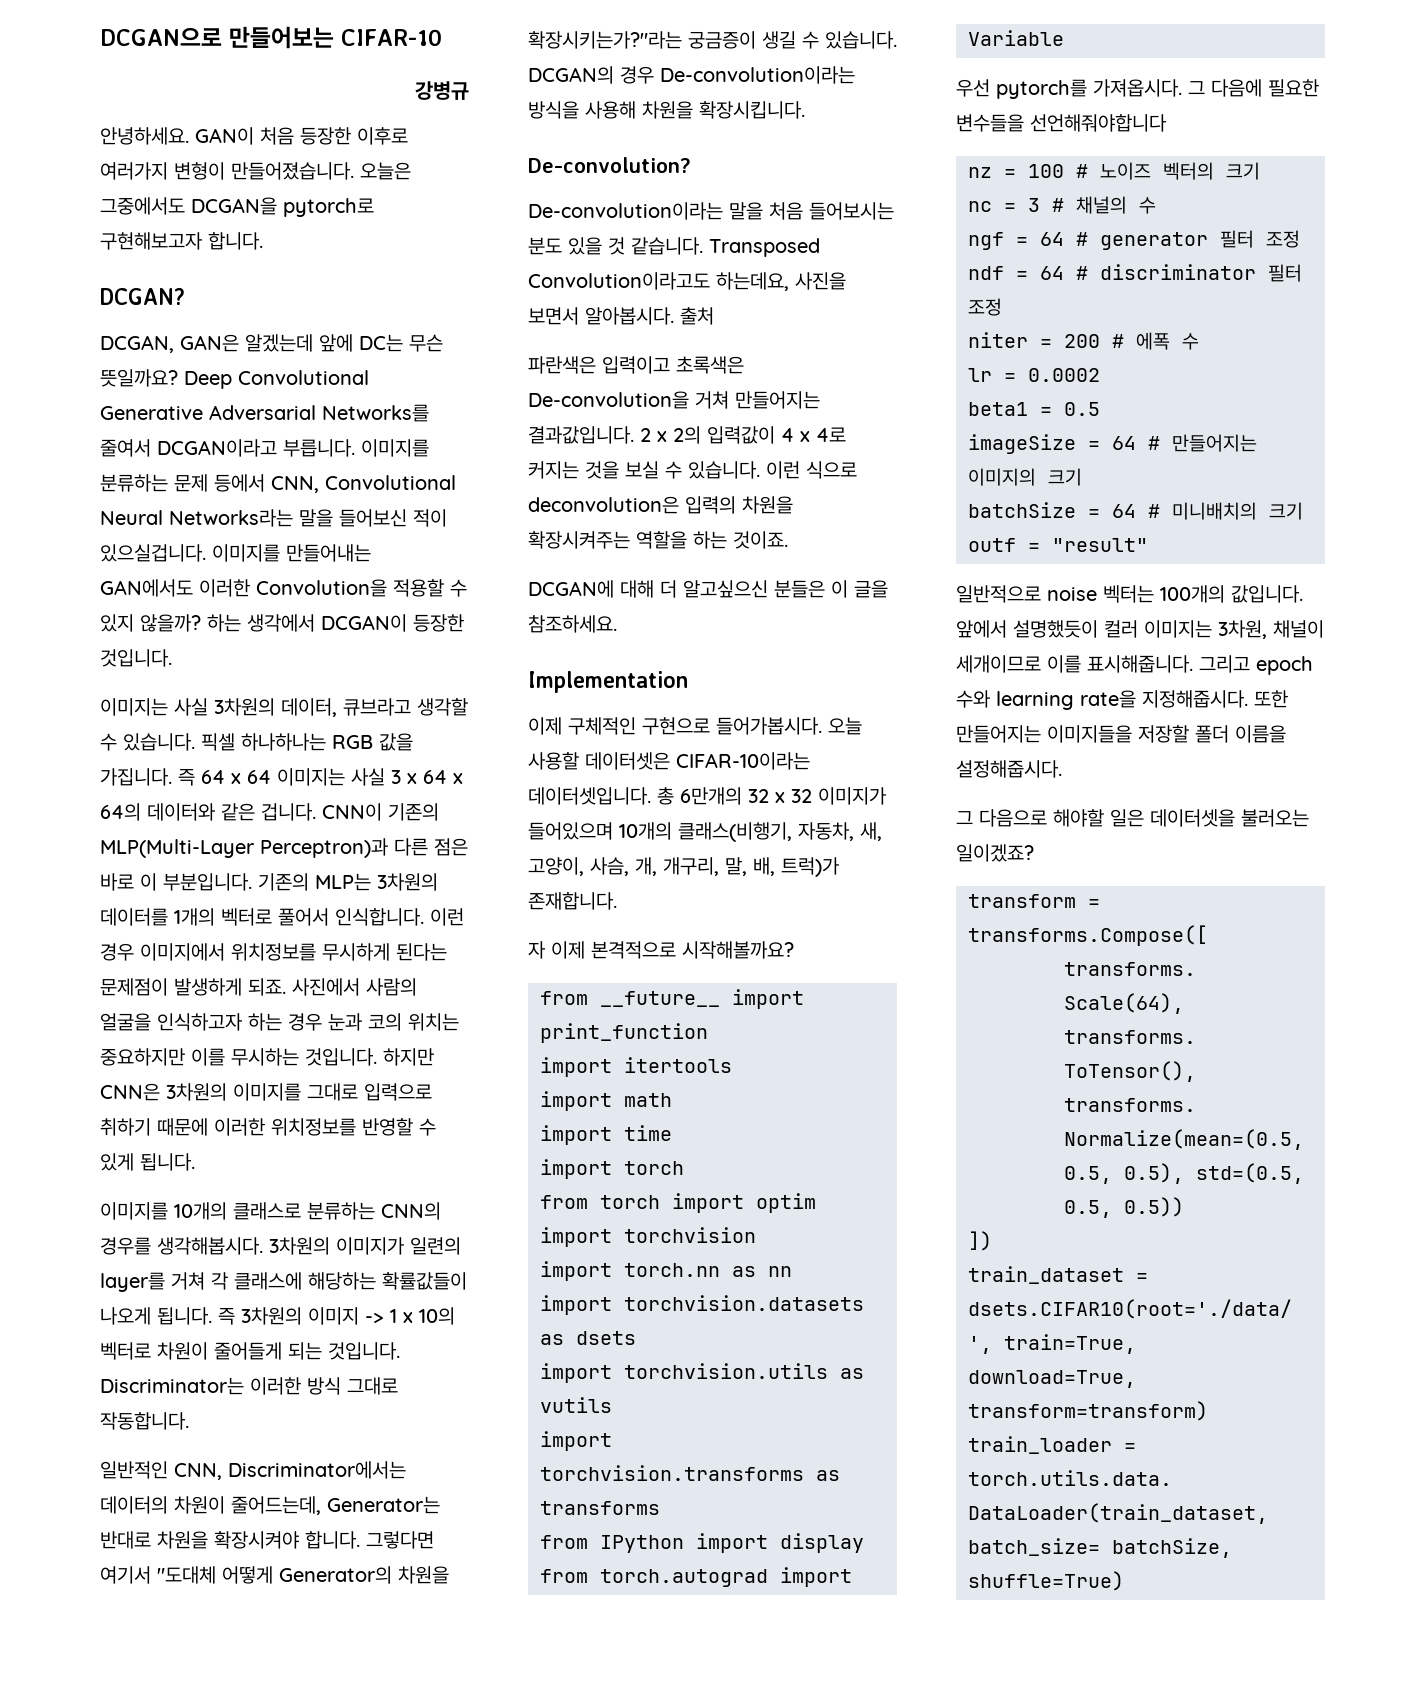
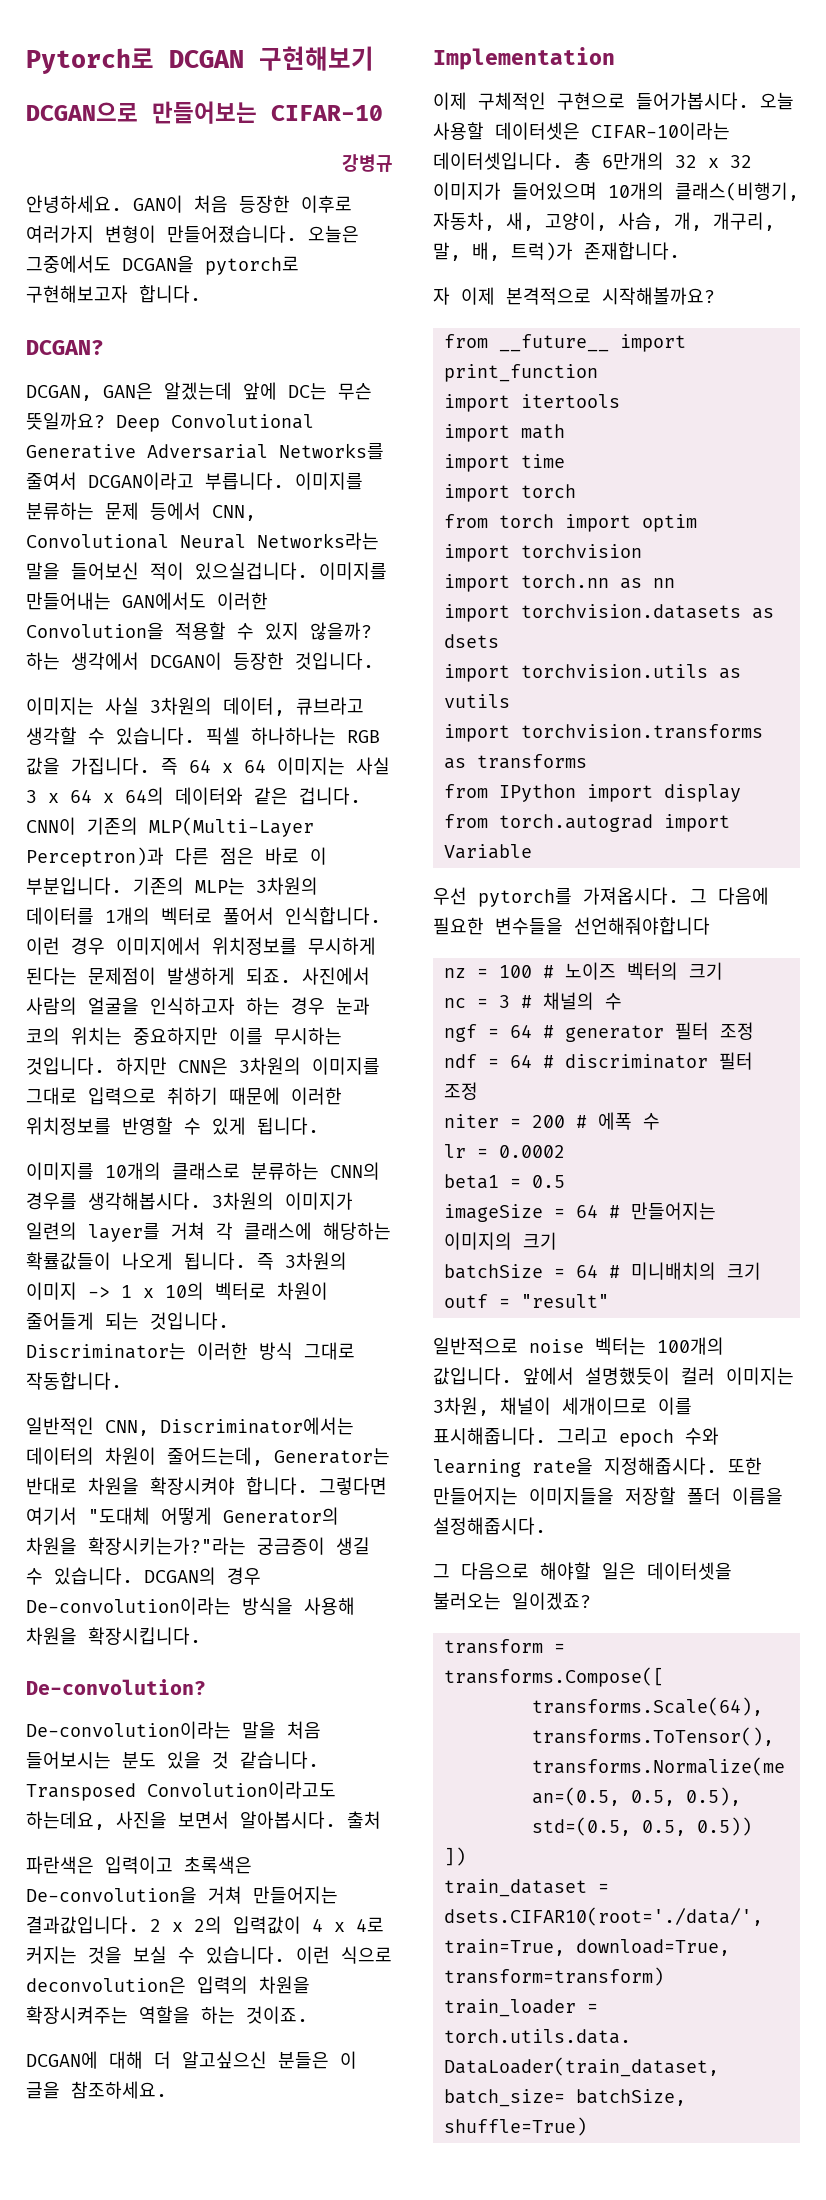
+ Pytorch로 DCGAN 구현해보기

